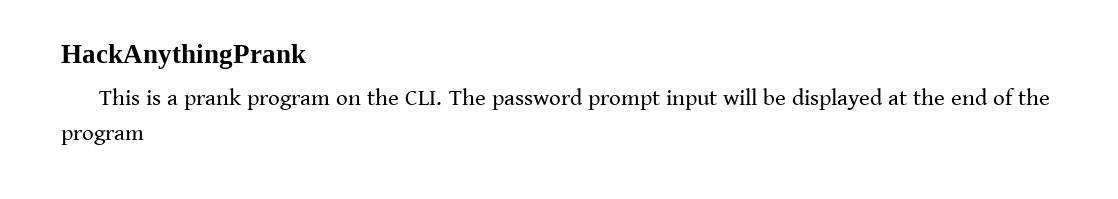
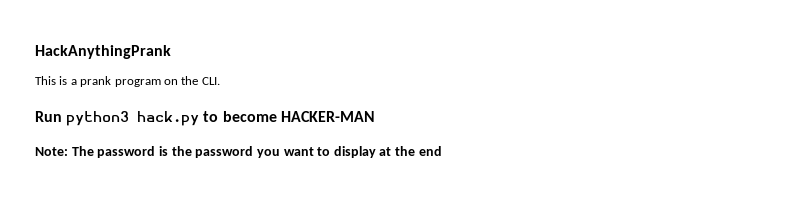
- This is a prank program on the CLI. The password prompt input will be displayed at the end of the program
+ This is a prank program on the CLI.
+ Run python3 hack.py to become HACKER-MAN
+ Note: The password is the password you want to display at the end

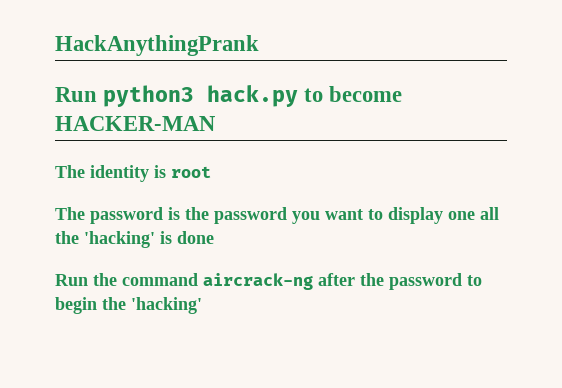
- This is a prank program on the CLI.
- Note: The password is the password you want to display at the end
+ The identity is root
+ The password is the password you want to display one all the 'hacking' is done
+ Run the command aircrack-ng after the password to begin the 'hacking'

